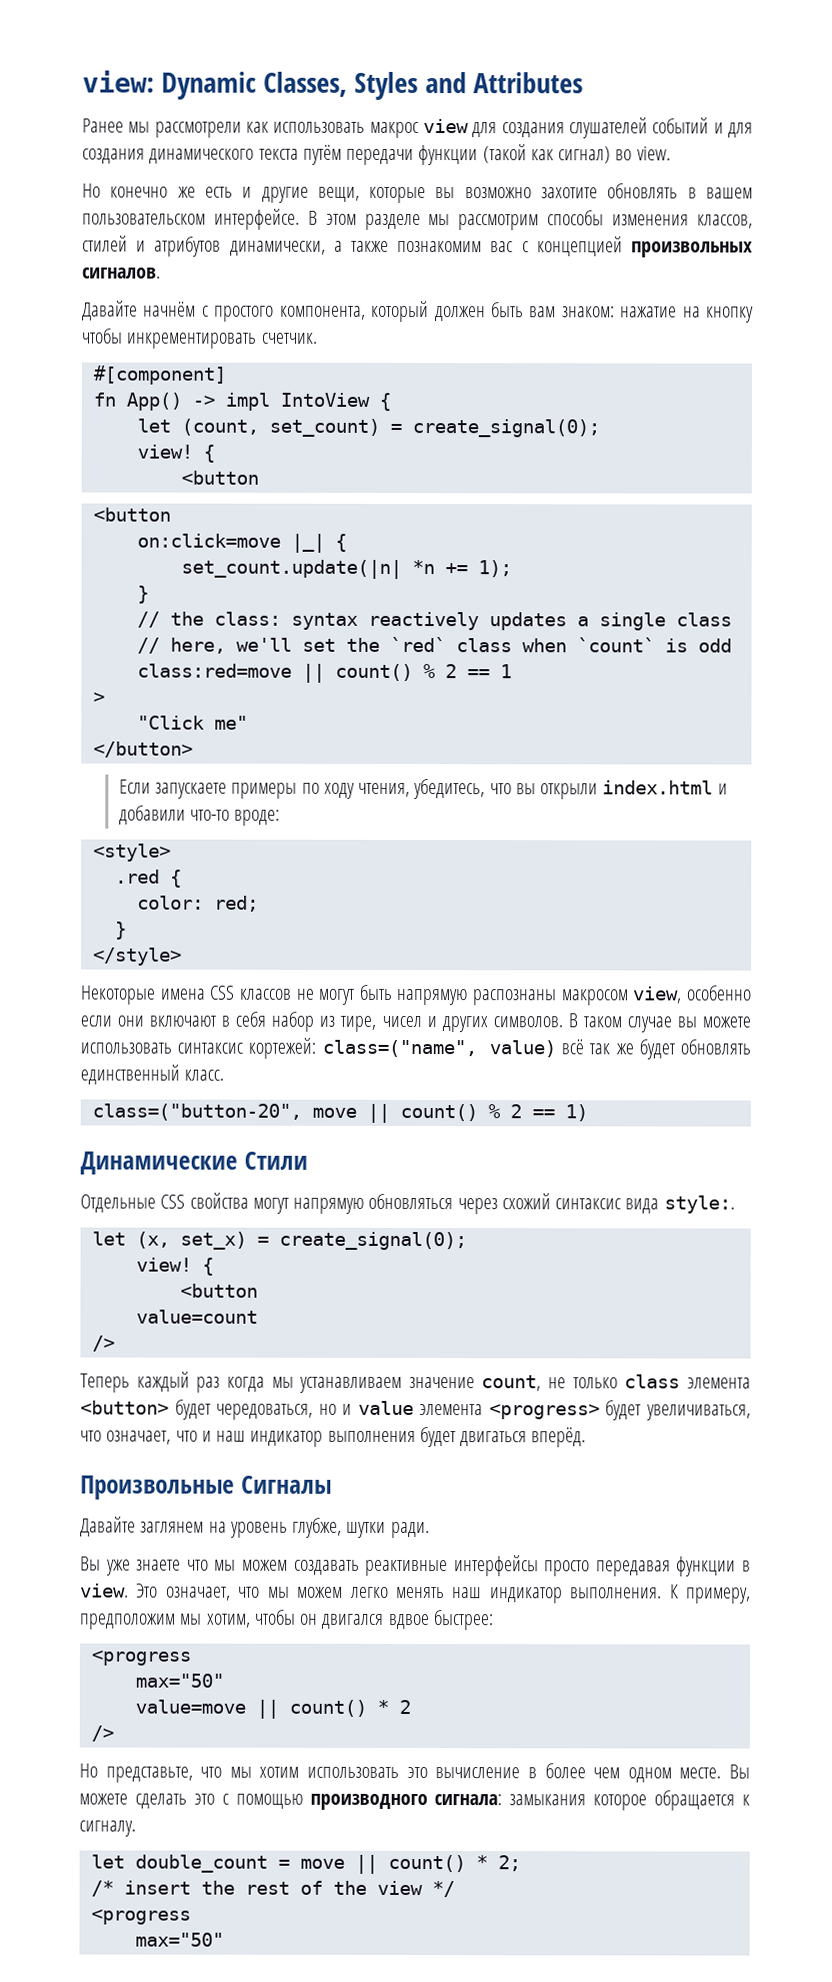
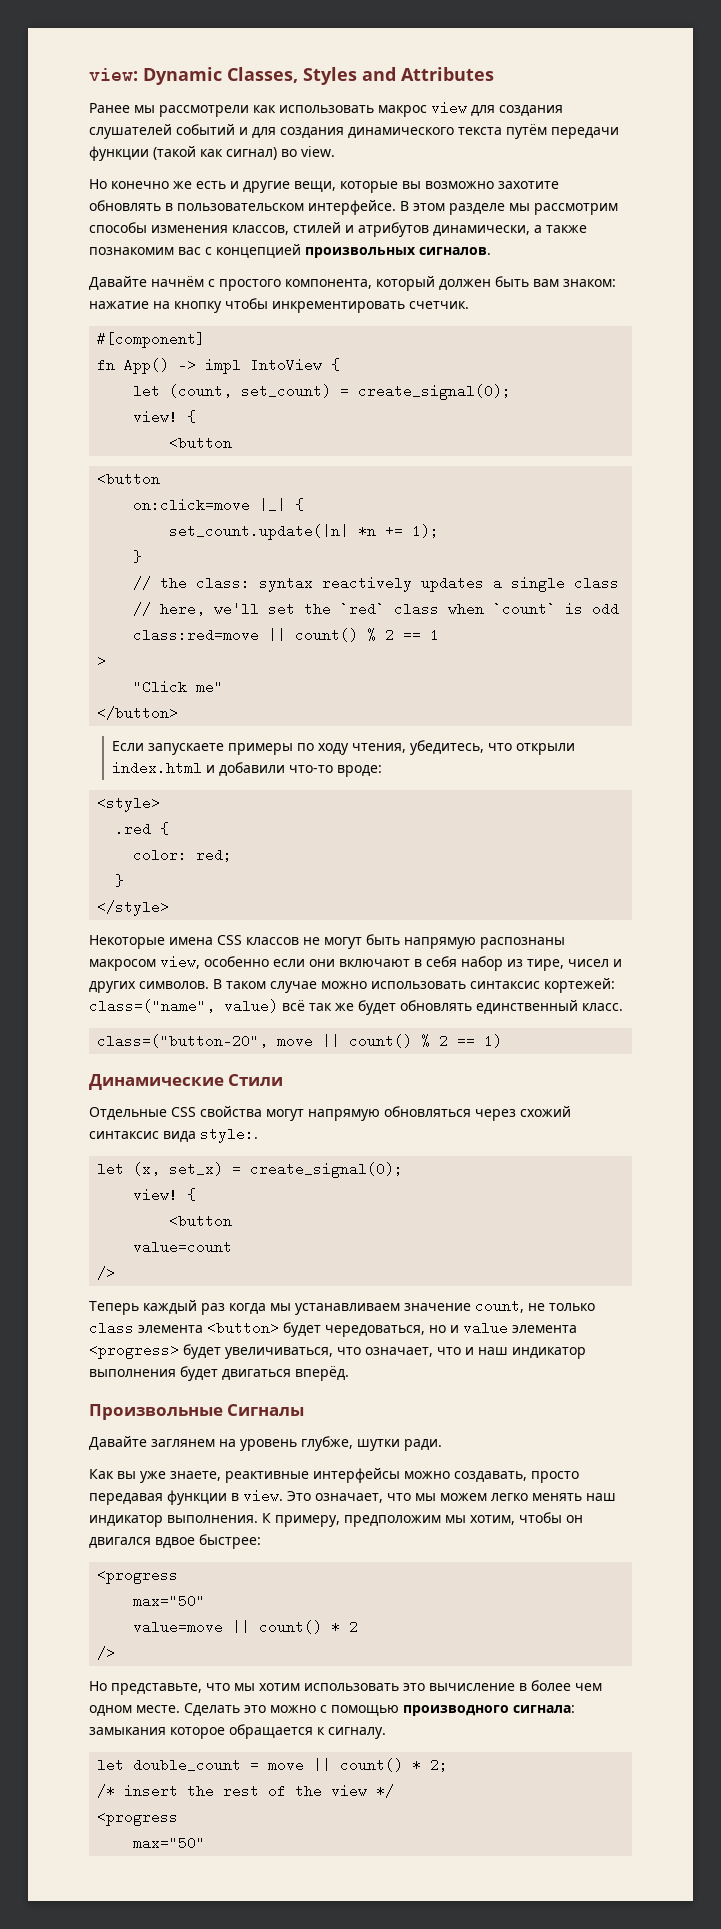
- Но конечно же есть и другие вещи, которые вы возможно захотите обновлять в вашем пользовательском интерфейсе.
+ Но конечно же есть и другие вещи, которые вы возможно захотите обновлять в пользовательском интерфейсе.
- Если запускаете примеры по ходу чтения, убедитесь, что вы открыли index.html и добавили что-то вроде:
+ Если запускаете примеры по ходу чтения, убедитесь, что открыли index.html и добавили что-то вроде:
- В таком случае вы можете использовать синтаксис кортежей: class=("name", value) всё так же будет обновлять единственный класс.
+ В таком случае можно использовать синтаксис кортежей: class=("name", value) всё так же будет обновлять единственный класс.
- Вы уже знаете что мы можем создавать реактивные интерфейсы просто передавая функции в view.
+ Как вы уже знаете, реактивные интерфейсы можно создавать, просто передавая функции в view.
- Вы можете сделать это с помощью производного сигнала: замыкания которое обращается к сигналу.
+ Сделать это можно с помощью производного сигнала: замыкания которое обращается к сигналу.

